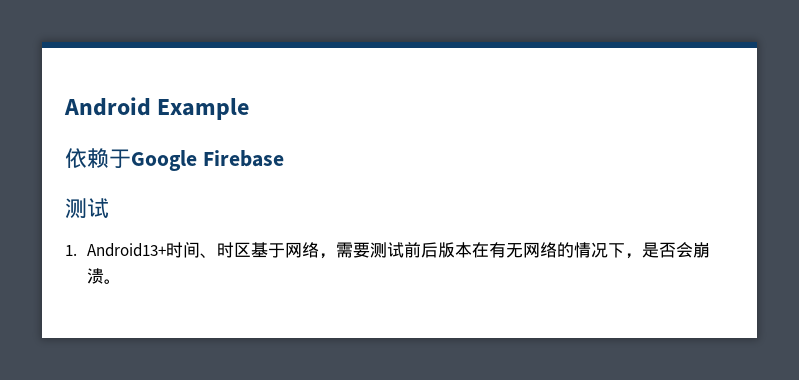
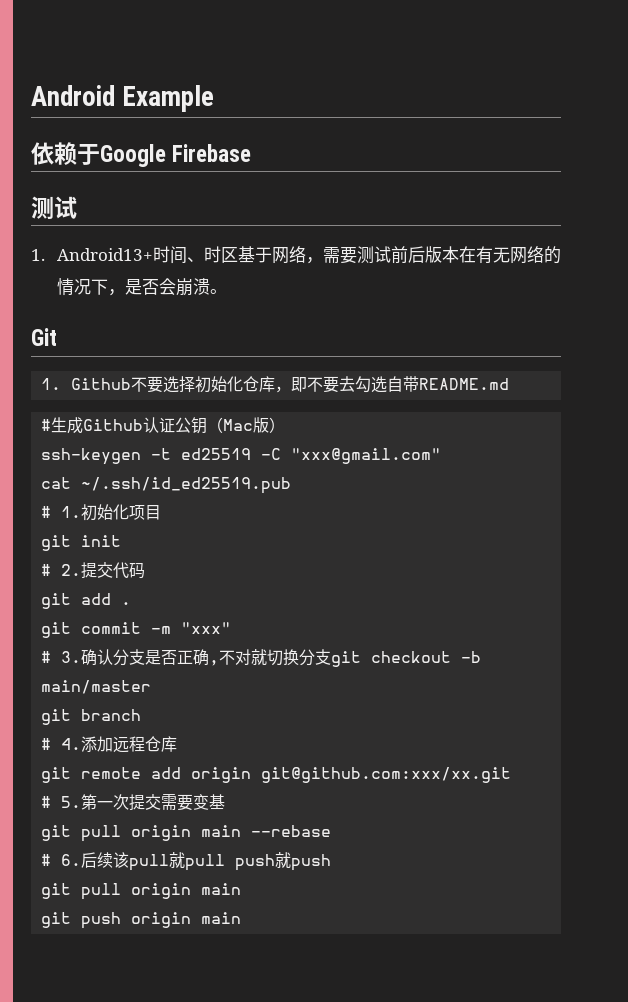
+ Git
+ 1. Github不要选择初始化仓库，即不要去勾选自带README.md
+ #生成Github认证公钥（Mac版）
+ ssh-keygen -t ed25519 -C "xxx@gmail.com"
+ cat ~/.ssh/id_ed25519.pub
+ # 1.初始化项目
+ git init
+ # 2.提交代码
+ git add .
+ git commit -m "xxx"
+ # 3.确认分支是否正确,不对就切换分支git checkout -b main/master
+ git branch
+ # 4.添加远程仓库
+ git remote add origin git@github.com:xxx/xx.git
+ # 5.第一次提交需要变基
+ git pull origin main --rebase
+ # 6.后续该pull就pull push就push
+ git pull origin main
+ git push origin main

